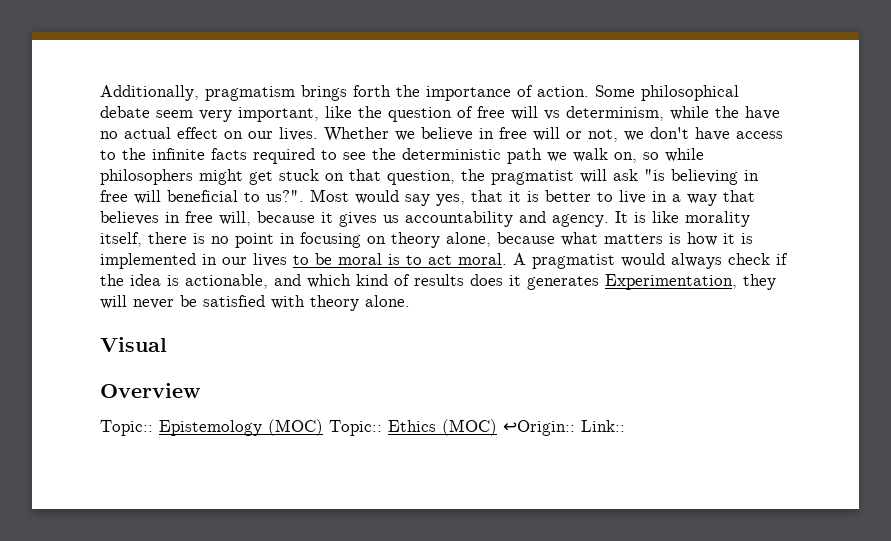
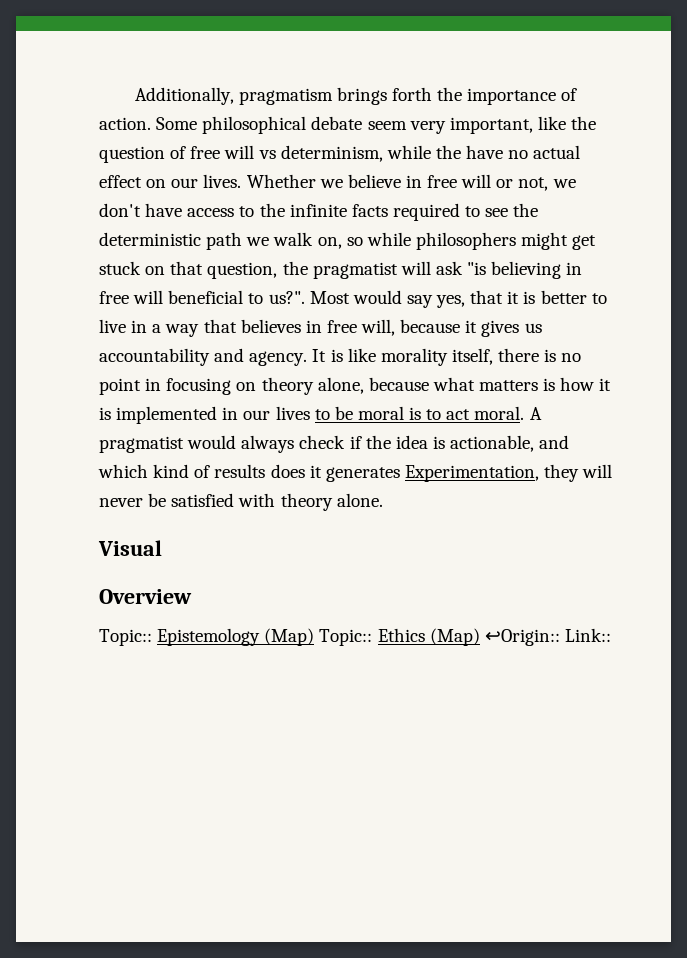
- Topic:: Epistemology (MOC) Topic:: Ethics (MOC) ↩Origin:: Link::
+ Topic:: Epistemology (Map) Topic:: Ethics (Map) ↩Origin:: Link::

